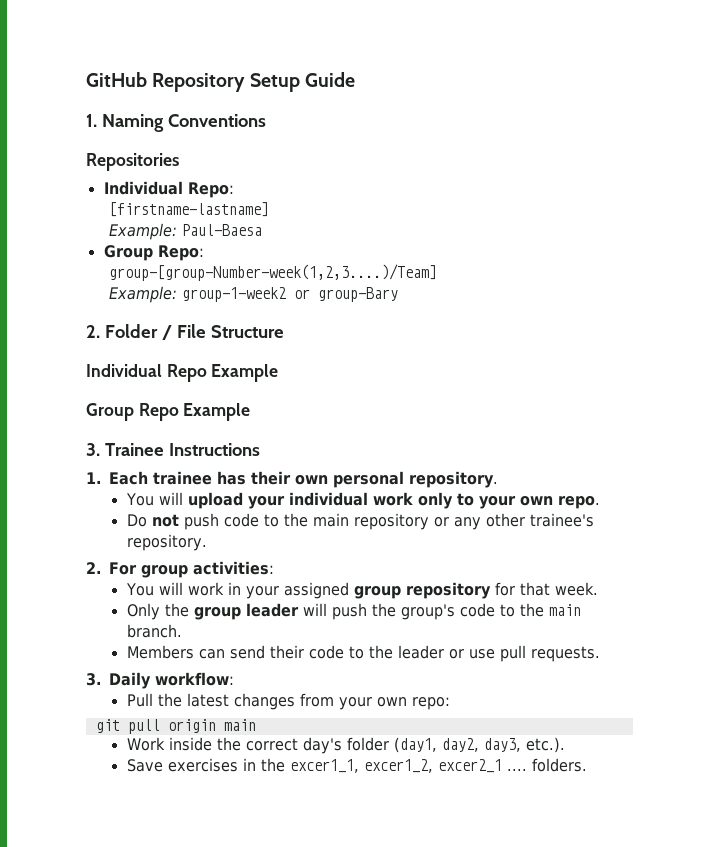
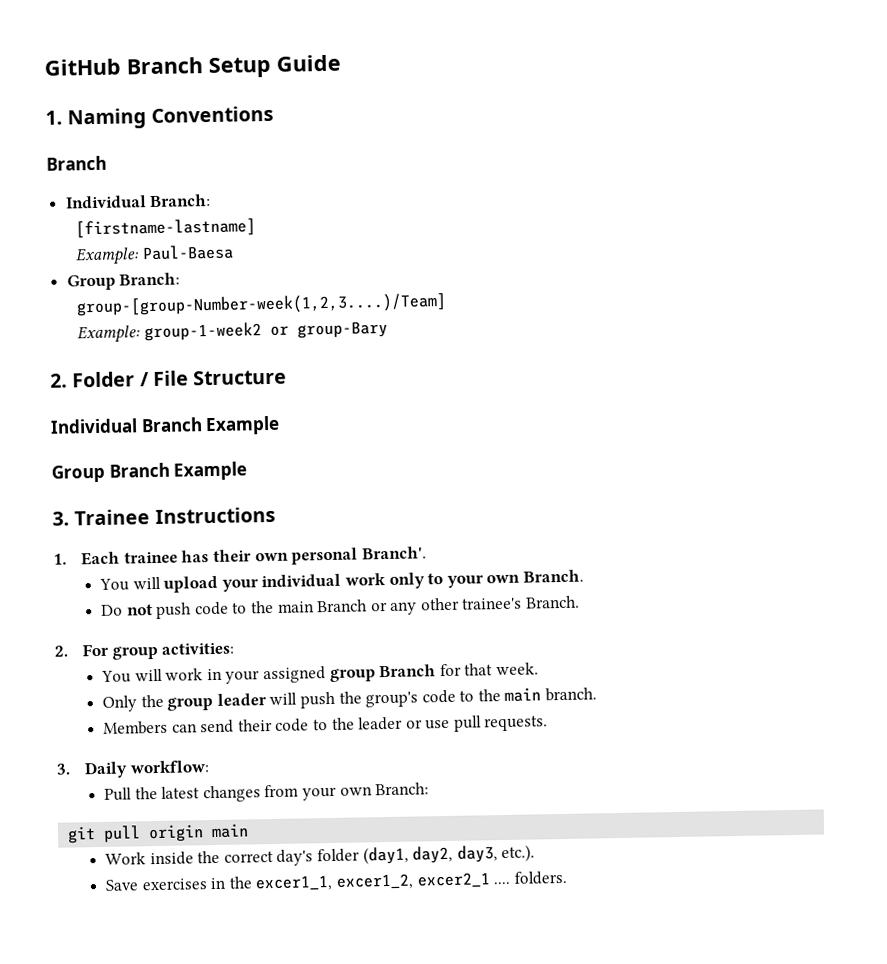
- GitHub Repository Setup Guide
+ GitHub Branch Setup Guide
  1. Naming Conventions
- Repositories
- Individual Repo:
+ Branch
+ Individual Branch:
- Group Repo:
+ Group Branch:
- Individual Repo Example
+ Individual Branch Example
- Group Repo Example
+ Group Branch Example
- 1. Each trainee has their own personal repository.
+ 1. Each trainee has their own personal Branch'.
- You will upload your individual work only to your own repo.
+ You will upload your individual work only to your own Branch.
- Do not push code to the main repository or any other trainee's repository.
+ Do not push code to the main Branch or any other trainee's Branch.
- You will work in your assigned group repository for that week.
+ You will work in your assigned group Branch for that week.
- Pull the latest changes from your own repo:
+ Pull the latest changes from your own Branch:

